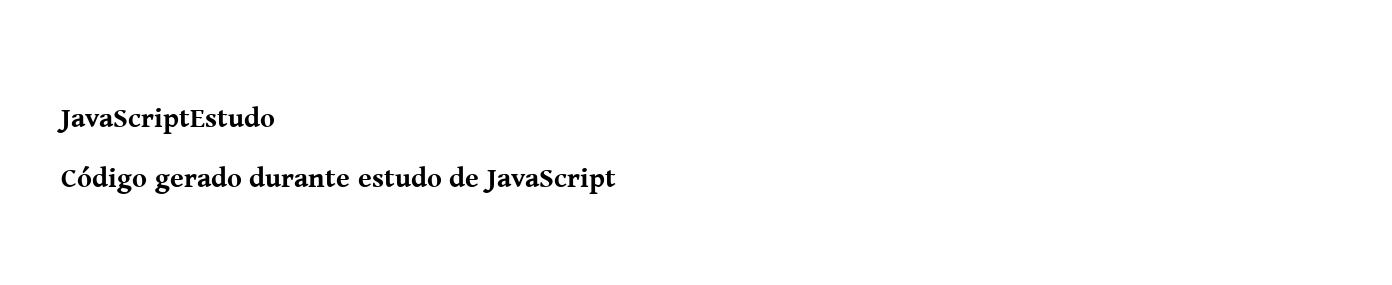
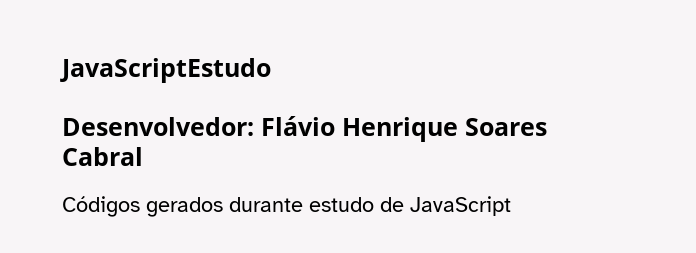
- Código gerado durante estudo de JavaScript
+ Desenvolvedor: Flávio Henrique Soares Cabral
+ Códigos gerados durante estudo de JavaScript

